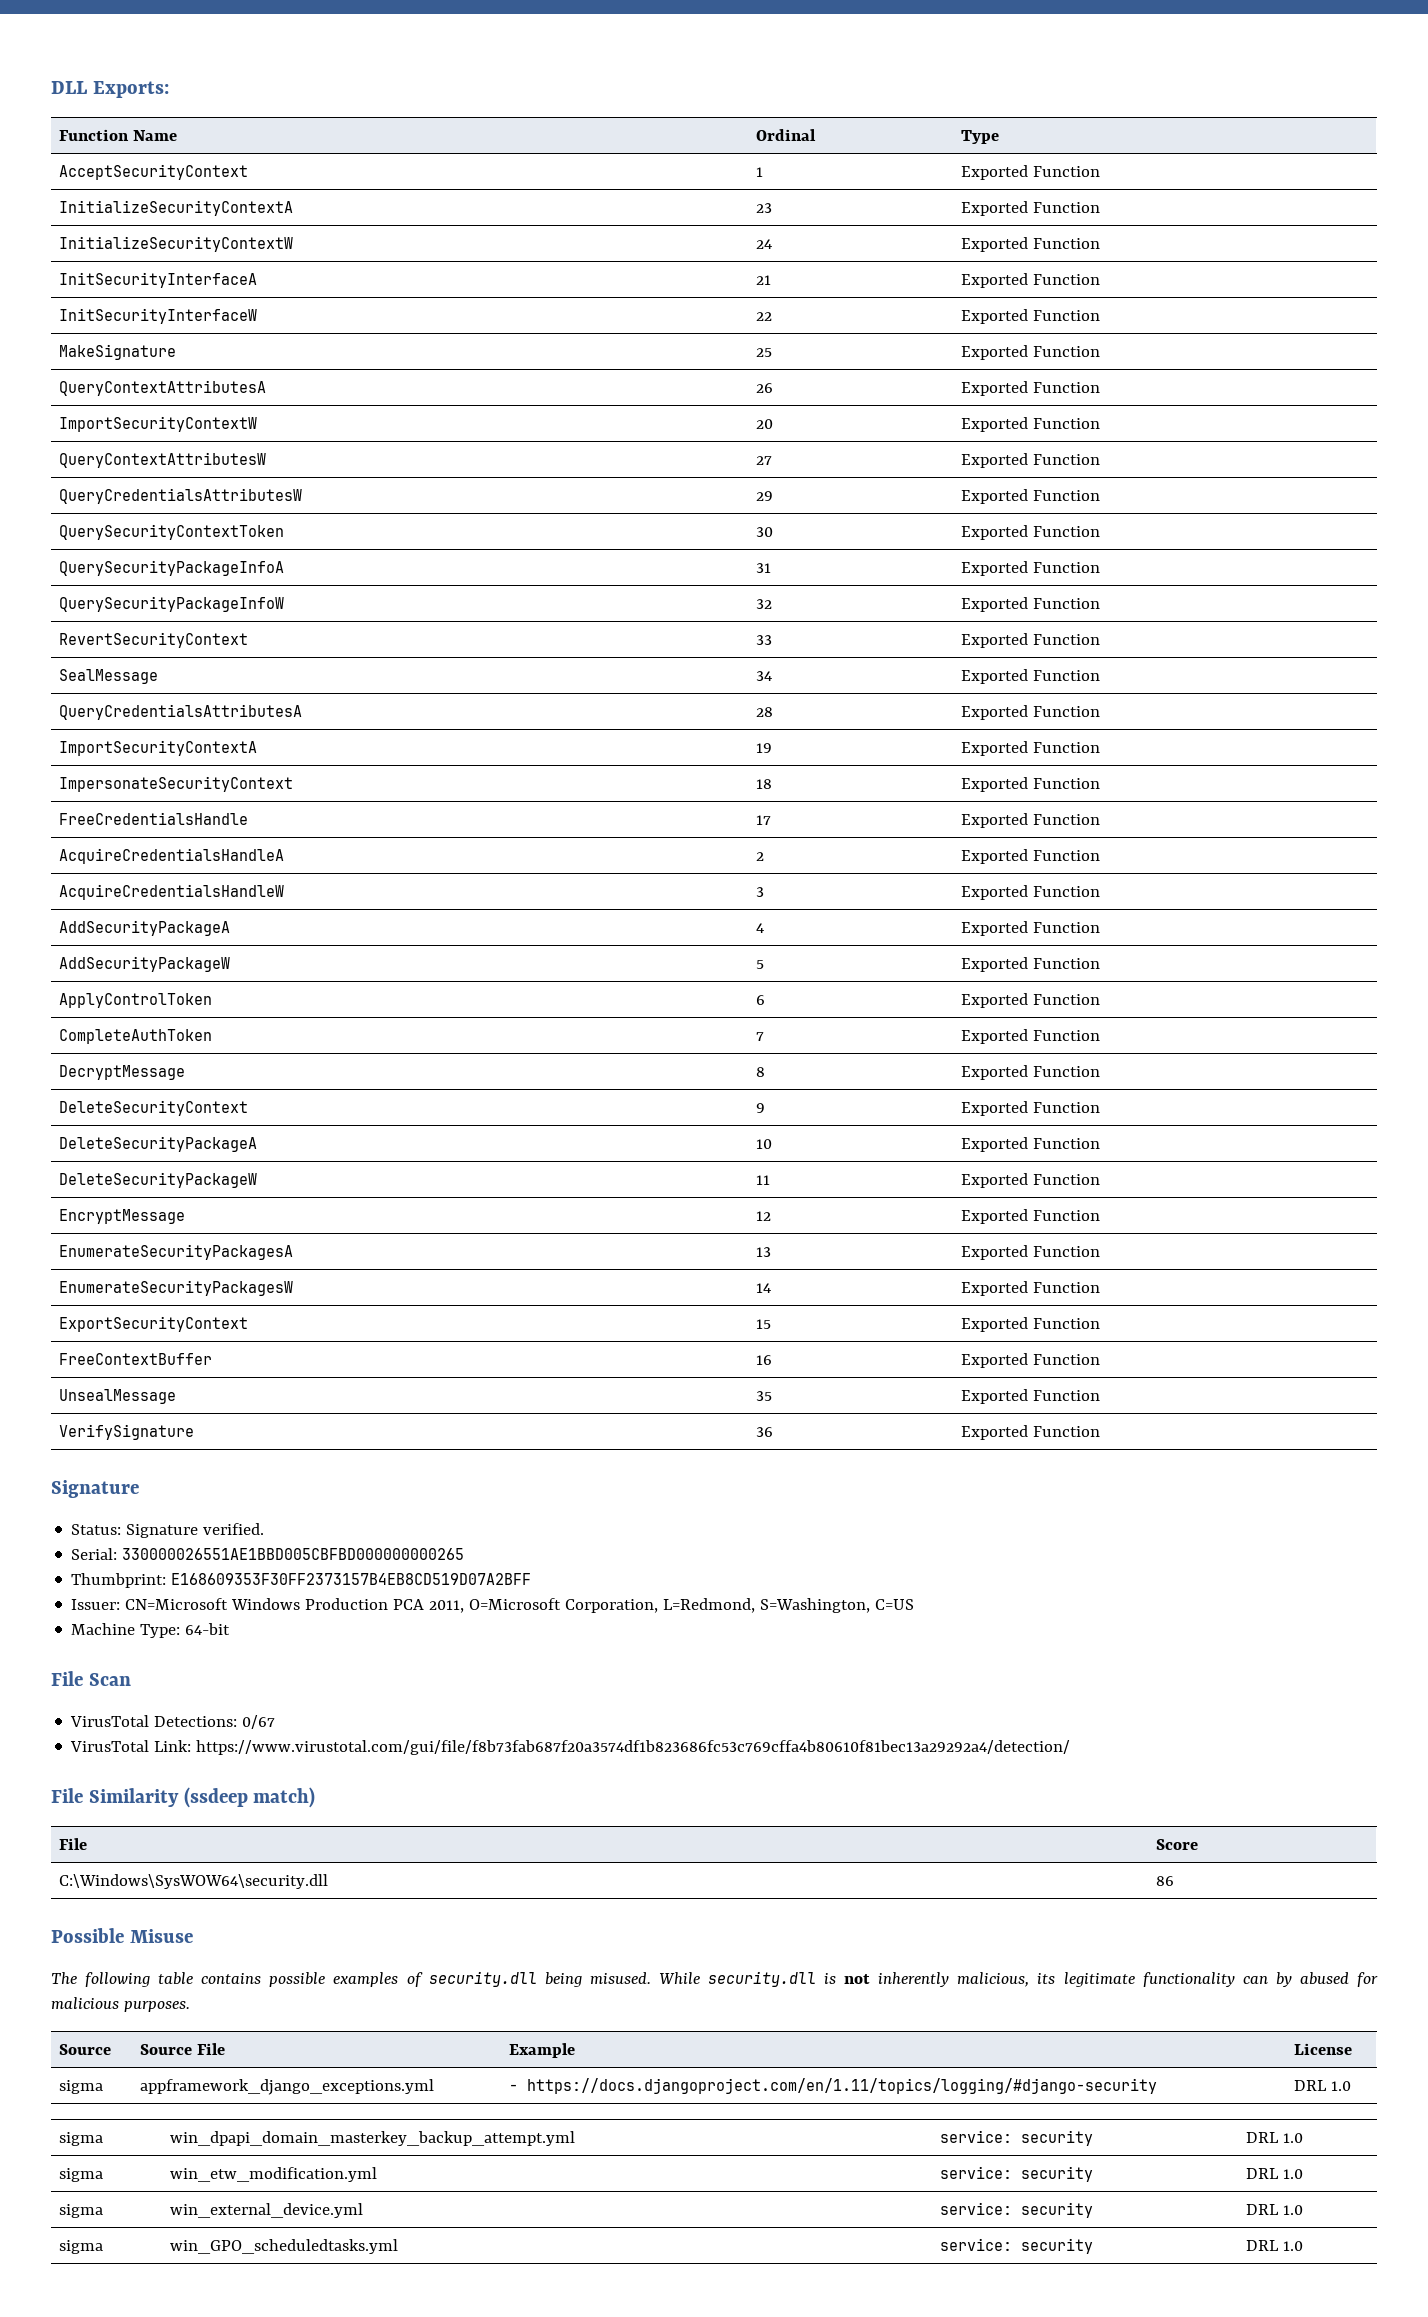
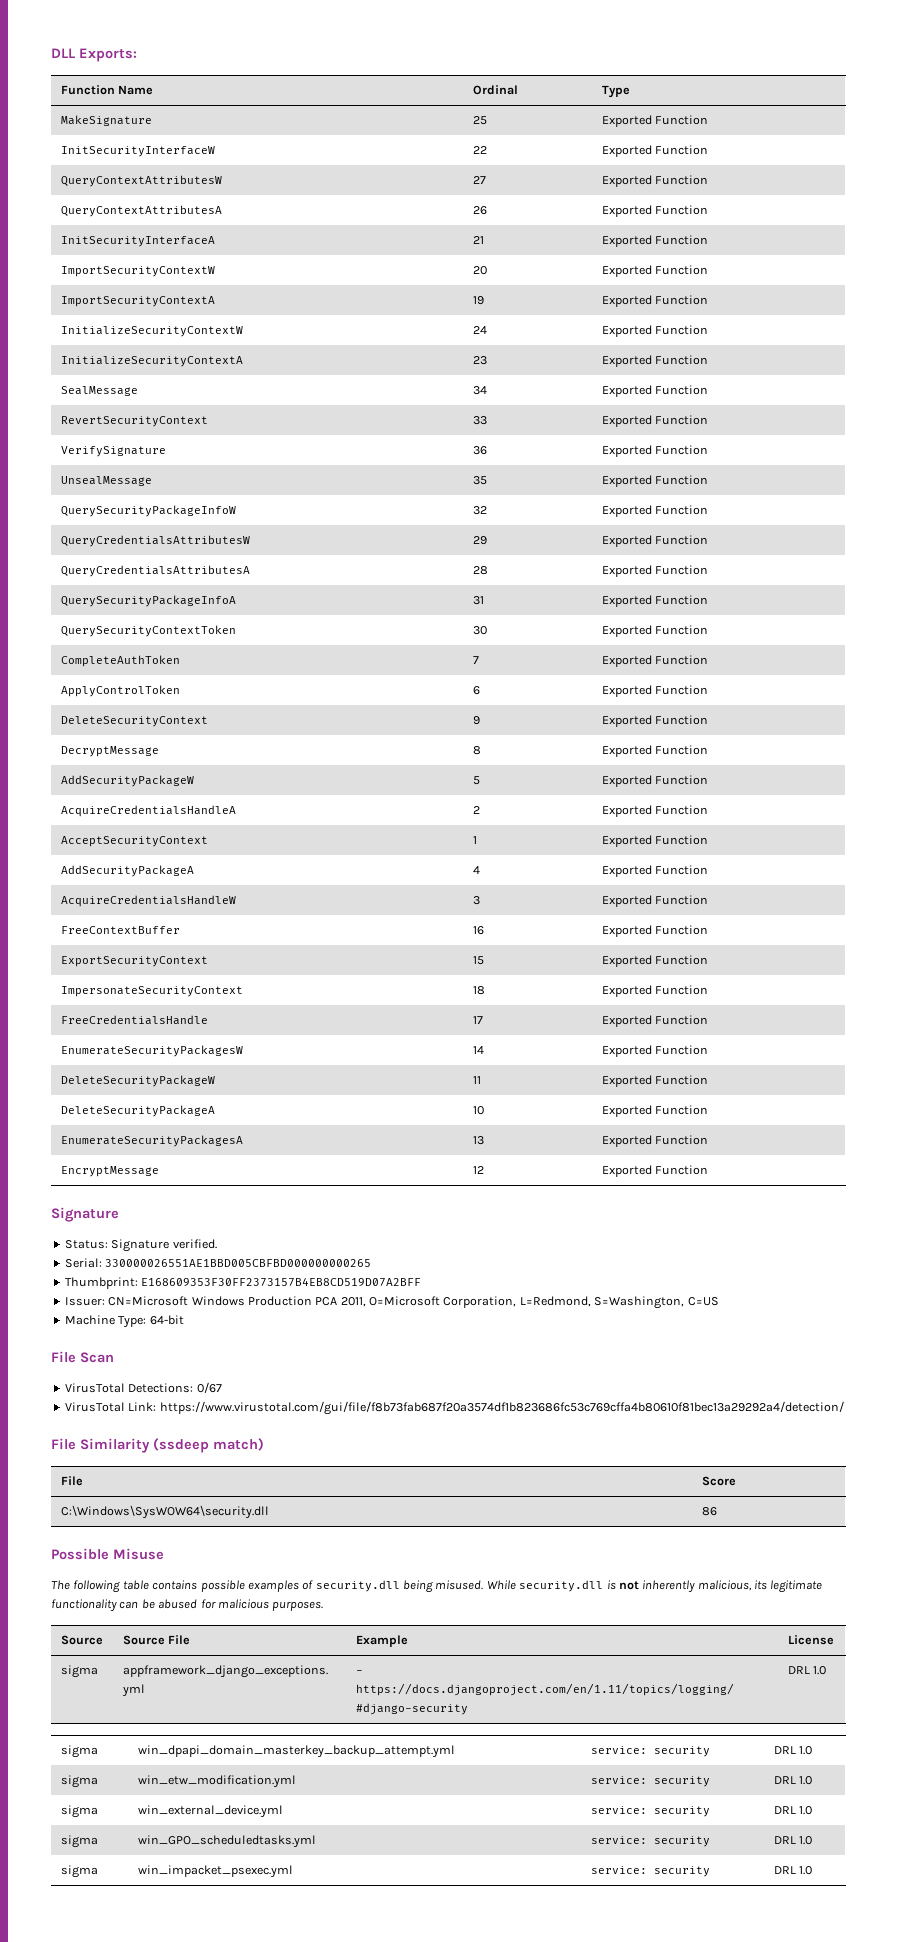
- AcceptSecurityContext | 1 | Exported Function
+ MakeSignature | 25 | Exported Function
+ InitSecurityInterfaceW | 22 | Exported Function
+ QueryContextAttributesW | 27 | Exported Function
+ QueryContextAttributesA | 26 | Exported Function
+ InitSecurityInterfaceA | 21 | Exported Function
+ ImportSecurityContextW | 20 | Exported Function
+ ImportSecurityContextA | 19 | Exported Function
+ InitializeSecurityContextW | 24 | Exported Function
- InitializeSecurityContextW | 24 | Exported Function
- InitSecurityInterfaceA | 21 | Exported Function
- InitSecurityInterfaceW | 22 | Exported Function
- MakeSignature | 25 | Exported Function
- QueryContextAttributesA | 26 | Exported Function
- ImportSecurityContextW | 20 | Exported Function
- QueryContextAttributesW | 27 | Exported Function
+ SealMessage | 34 | Exported Function
+ RevertSecurityContext | 33 | Exported Function
+ VerifySignature | 36 | Exported Function
+ UnsealMessage | 35 | Exported Function
+ QuerySecurityPackageInfoW | 32 | Exported Function
- QuerySecurityContextToken | 30 | Exported Function
+ QueryCredentialsAttributesA | 28 | Exported Function
- QuerySecurityPackageInfoW | 32 | Exported Function
- RevertSecurityContext | 33 | Exported Function
- SealMessage | 34 | Exported Function
- QueryCredentialsAttributesA | 28 | Exported Function
- ImportSecurityContextA | 19 | Exported Function
+ QuerySecurityContextToken | 30 | Exported Function
+ CompleteAuthToken | 7 | Exported Function
+ ApplyControlToken | 6 | Exported Function
+ DeleteSecurityContext | 9 | Exported Function
+ DecryptMessage | 8 | Exported Function
+ AddSecurityPackageW | 5 | Exported Function
+ AcquireCredentialsHandleA | 2 | Exported Function
+ AcceptSecurityContext | 1 | Exported Function
+ AddSecurityPackageA | 4 | Exported Function
+ AcquireCredentialsHandleW | 3 | Exported Function
+ FreeContextBuffer | 16 | Exported Function
+ ExportSecurityContext | 15 | Exported Function
- AcquireCredentialsHandleA | 2 | Exported Function
- AcquireCredentialsHandleW | 3 | Exported Function
- AddSecurityPackageA | 4 | Exported Function
- AddSecurityPackageW | 5 | Exported Function
- ApplyControlToken | 6 | Exported Function
- CompleteAuthToken | 7 | Exported Function
- DecryptMessage | 8 | Exported Function
- DeleteSecurityContext | 9 | Exported Function
+ EnumerateSecurityPackagesW | 14 | Exported Function
+ DeleteSecurityPackageW | 11 | Exported Function
- DeleteSecurityPackageW | 11 | Exported Function
+ EnumerateSecurityPackagesA | 13 | Exported Function
- EnumerateSecurityPackagesA | 13 | Exported Function
- EnumerateSecurityPackagesW | 14 | Exported Function
- ExportSecurityContext | 15 | Exported Function
- FreeContextBuffer | 16 | Exported Function
- UnsealMessage | 35 | Exported Function
- VerifySignature | 36 | Exported Function
- While security.dll is not inherently malicious, its legitimate functionality can by abused for malicious purposes.
+ While security.dll is not inherently malicious, its legitimate functionality can be abused for malicious purposes.
+ sigma | win_impacket_psexec.yml | service: security | DRL 1.0

